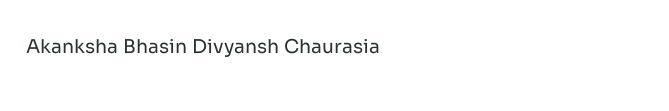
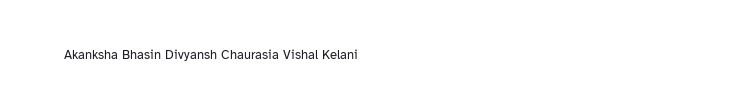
- Akanksha Bhasin Divyansh Chaurasia
+ Akanksha Bhasin Divyansh Chaurasia Vishal Kelani

